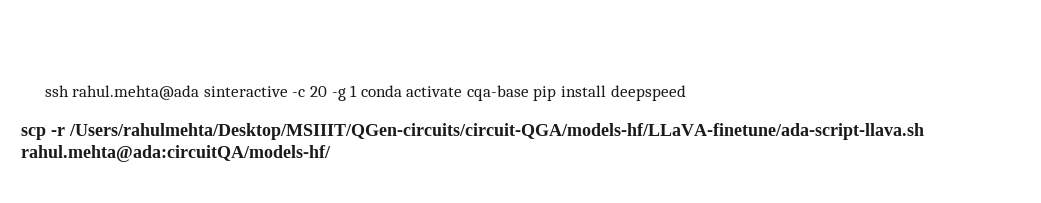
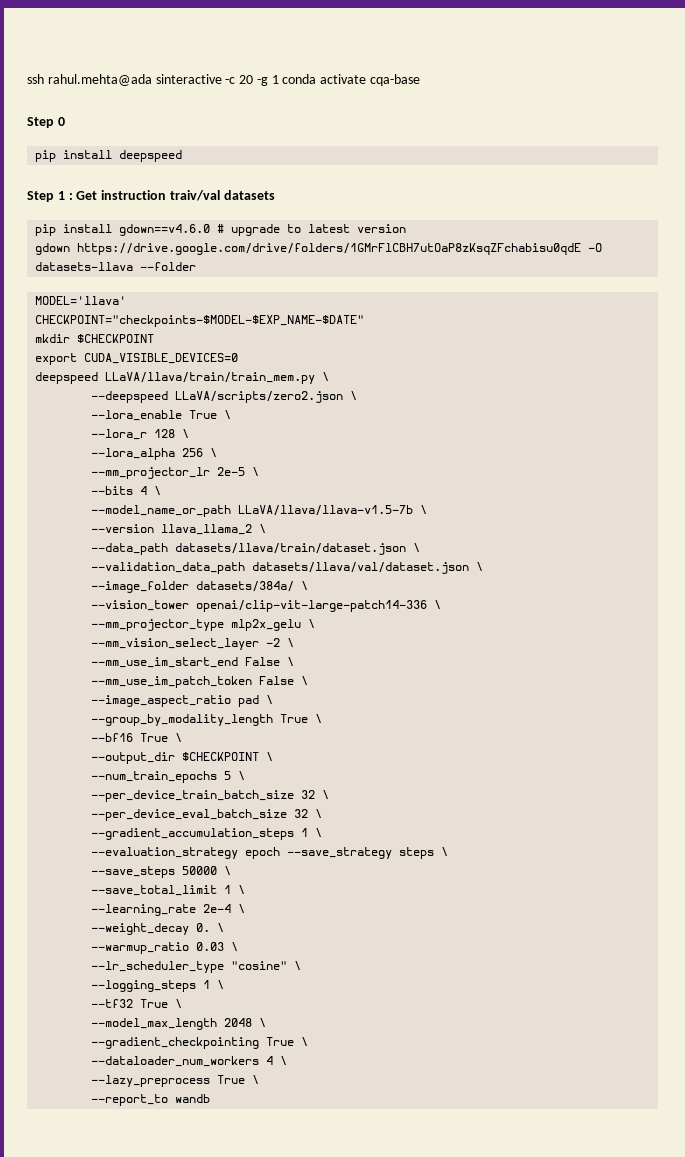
- ssh rahul.mehta@ada sinteractive -c 20 -g 1 conda activate cqa-base pip install deepspeed
+ ssh rahul.mehta@ada sinteractive -c 20 -g 1 conda activate cqa-base
+ Step 0
+ pip install deepspeed
- scp -r /Users/rahulmehta/Desktop/MSIIIT/QGen-circuits/circuit-QGA/models-hf/LLaVA-finetune/ada-script-llava.sh rahul.mehta@ada:circuitQA/models-hf/
+ Step 1 : Get instruction traiv/val datasets
+ pip install gdown==v4.6.0 # upgrade to latest version
+ gdown https://drive.google.com/drive/folders/1GMrFlCBH7utOaP8zKsqZFchabisu0qdE -O datasets-llava --folder
+ MODEL='llava'
+ CHECKPOINT="checkpoints-$MODEL-$EXP_NAME-$DATE"
+ mkdir $CHECKPOINT
+ export CUDA_VISIBLE_DEVICES=0
+ deepspeed LLaVA/llava/train/train_mem.py \
+ --deepspeed LLaVA/scripts/zero2.json \
+ --lora_enable True \
+ --lora_r 128 \
+ --lora_alpha 256 \
+ --mm_projector_lr 2e-5 \
+ --bits 4 \
+ --model_name_or_path LLaVA/llava/llava-v1.5-7b \
+ --version llava_llama_2 \
+ --data_path datasets/llava/train/dataset.json \
+ --validation_data_path datasets/llava/val/dataset.json \
+ --image_folder datasets/384a/ \
+ --vision_tower openai/clip-vit-large-patch14-336 \
+ --mm_projector_type mlp2x_gelu \
+ --mm_vision_select_layer -2 \
+ --mm_use_im_start_end False \
+ --mm_use_im_patch_token False \
+ --image_aspect_ratio pad \
+ --group_by_modality_length True \
+ --bf16 True \
+ --output_dir $CHECKPOINT \
+ --num_train_epochs 5 \
+ --per_device_train_batch_size 32 \
+ --per_device_eval_batch_size 32 \
+ --gradient_accumulation_steps 1 \
+ --evaluation_strategy epoch --save_strategy steps \
+ --save_steps 50000 \
+ --save_total_limit 1 \
+ --learning_rate 2e-4 \
+ --weight_decay 0. \
+ --warmup_ratio 0.03 \
+ --lr_scheduler_type "cosine" \
+ --logging_steps 1 \
+ --tf32 True \
+ --model_max_length 2048 \
+ --gradient_checkpointing True \
+ --dataloader_num_workers 4 \
+ --lazy_preprocess True \
+ --report_to wandb

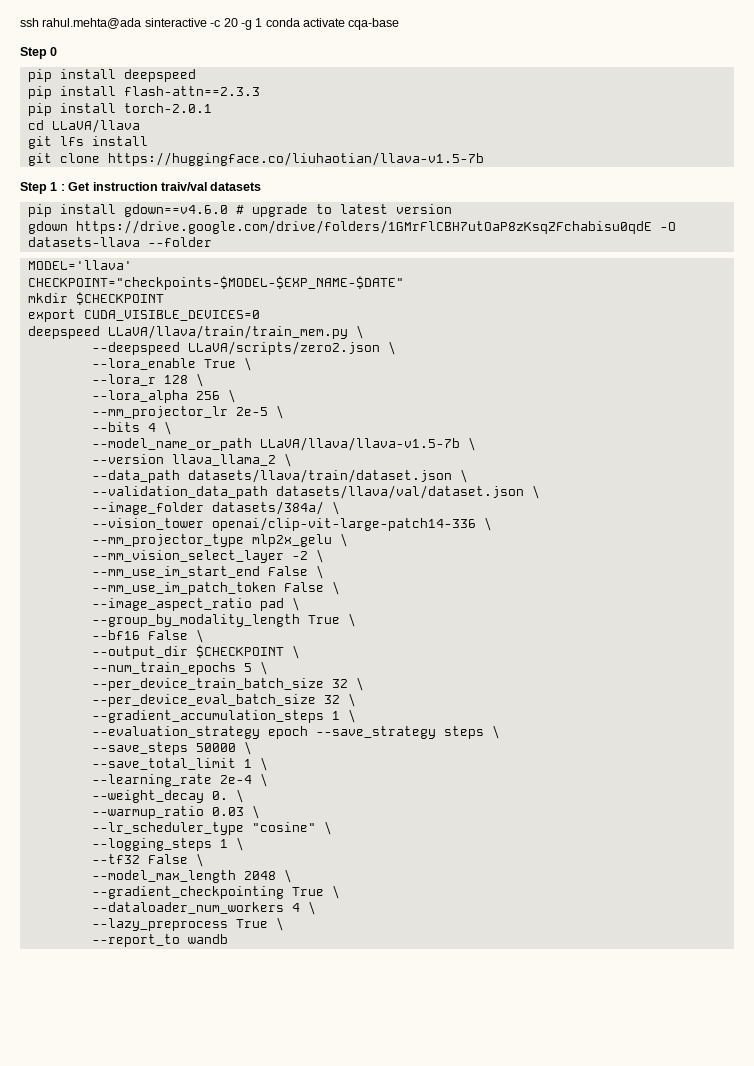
+ pip install flash-attn==2.3.3
+ pip install torch-2.0.1
+ cd LLaVA/llava
+ git lfs install
+ git clone https://huggingface.co/liuhaotian/llava-v1.5-7b
- --bf16 True \
+ --bf16 False \
- --tf32 True \
+ --tf32 False \

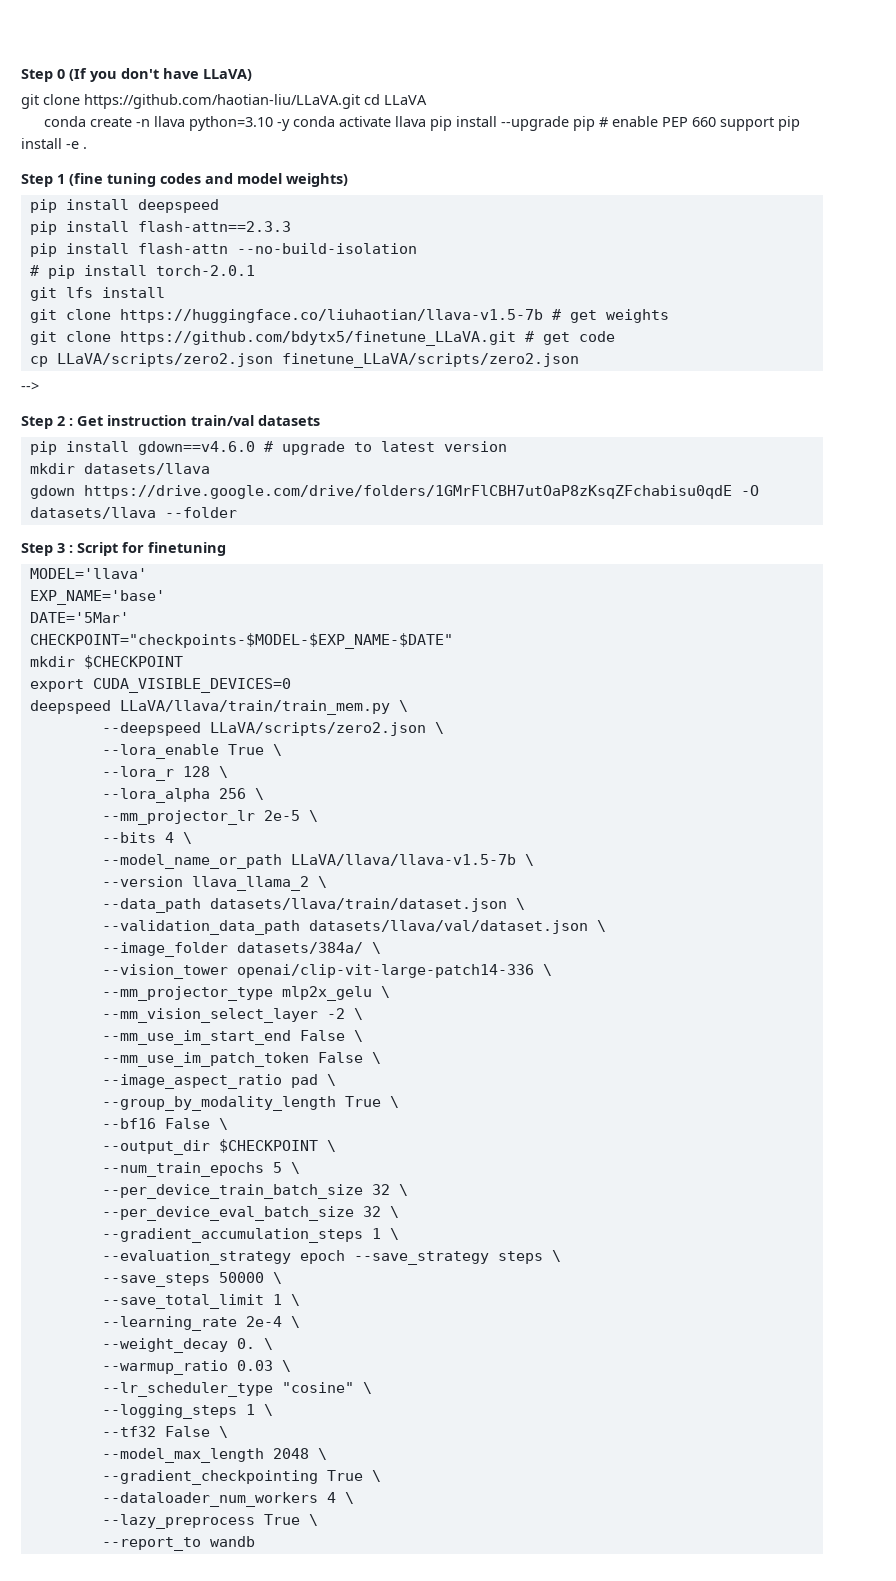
- ssh rahul.mehta@ada sinteractive -c 20 -g 1 conda activate cqa-base
- Step 0
+ Step 0 (If you don't have LLaVA)
+ git clone https://github.com/haotian-liu/LLaVA.git cd LLaVA
+ conda create -n llava python=3.10 -y conda activate llava pip install --upgrade pip # enable PEP 660 support pip install -e .
+ Step 1 (fine tuning codes and model weights)
- pip install torch-2.0.1
+ pip install flash-attn --no-build-isolation
+ # pip install torch-2.0.1
- cd LLaVA/llava
- git clone https://huggingface.co/liuhaotian/llava-v1.5-7b
- Step 1 : Get instruction traiv/val datasets
+ git clone https://huggingface.co/liuhaotian/llava-v1.5-7b # get weights
+ git clone https://github.com/bdytx5/finetune_LLaVA.git # get code
+ cp LLaVA/scripts/zero2.json finetune_LLaVA/scripts/zero2.json
+ -->
+ Step 2 : Get instruction train/val datasets
+ mkdir datasets/llava
- gdown https://drive.google.com/drive/folders/1GMrFlCBH7utOaP8zKsqZFchabisu0qdE -O datasets-llava --folder
+ gdown https://drive.google.com/drive/folders/1GMrFlCBH7utOaP8zKsqZFchabisu0qdE -O datasets/llava --folder
+ Step 3 : Script for finetuning
+ EXP_NAME='base'
+ DATE='5Mar'

